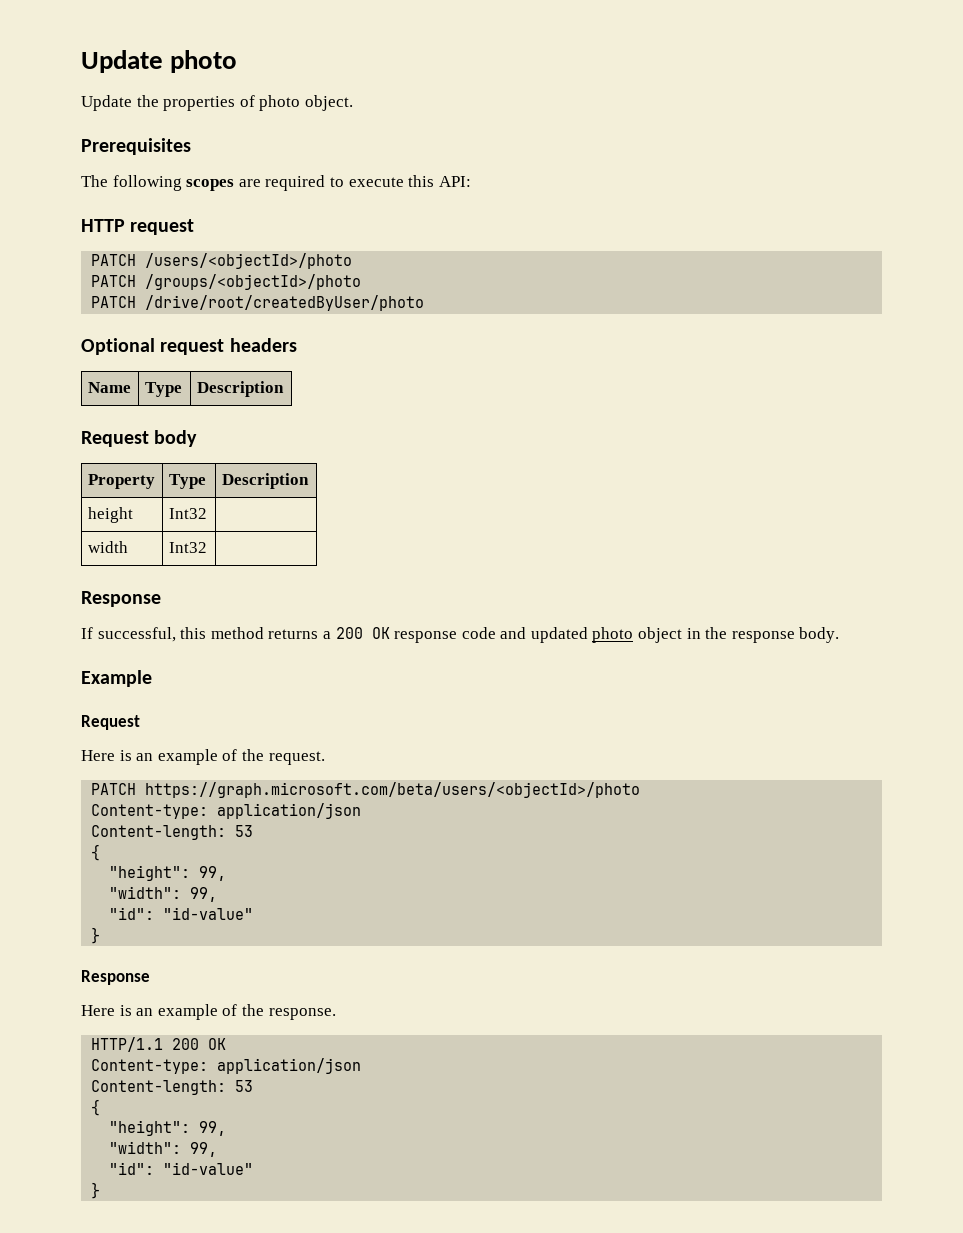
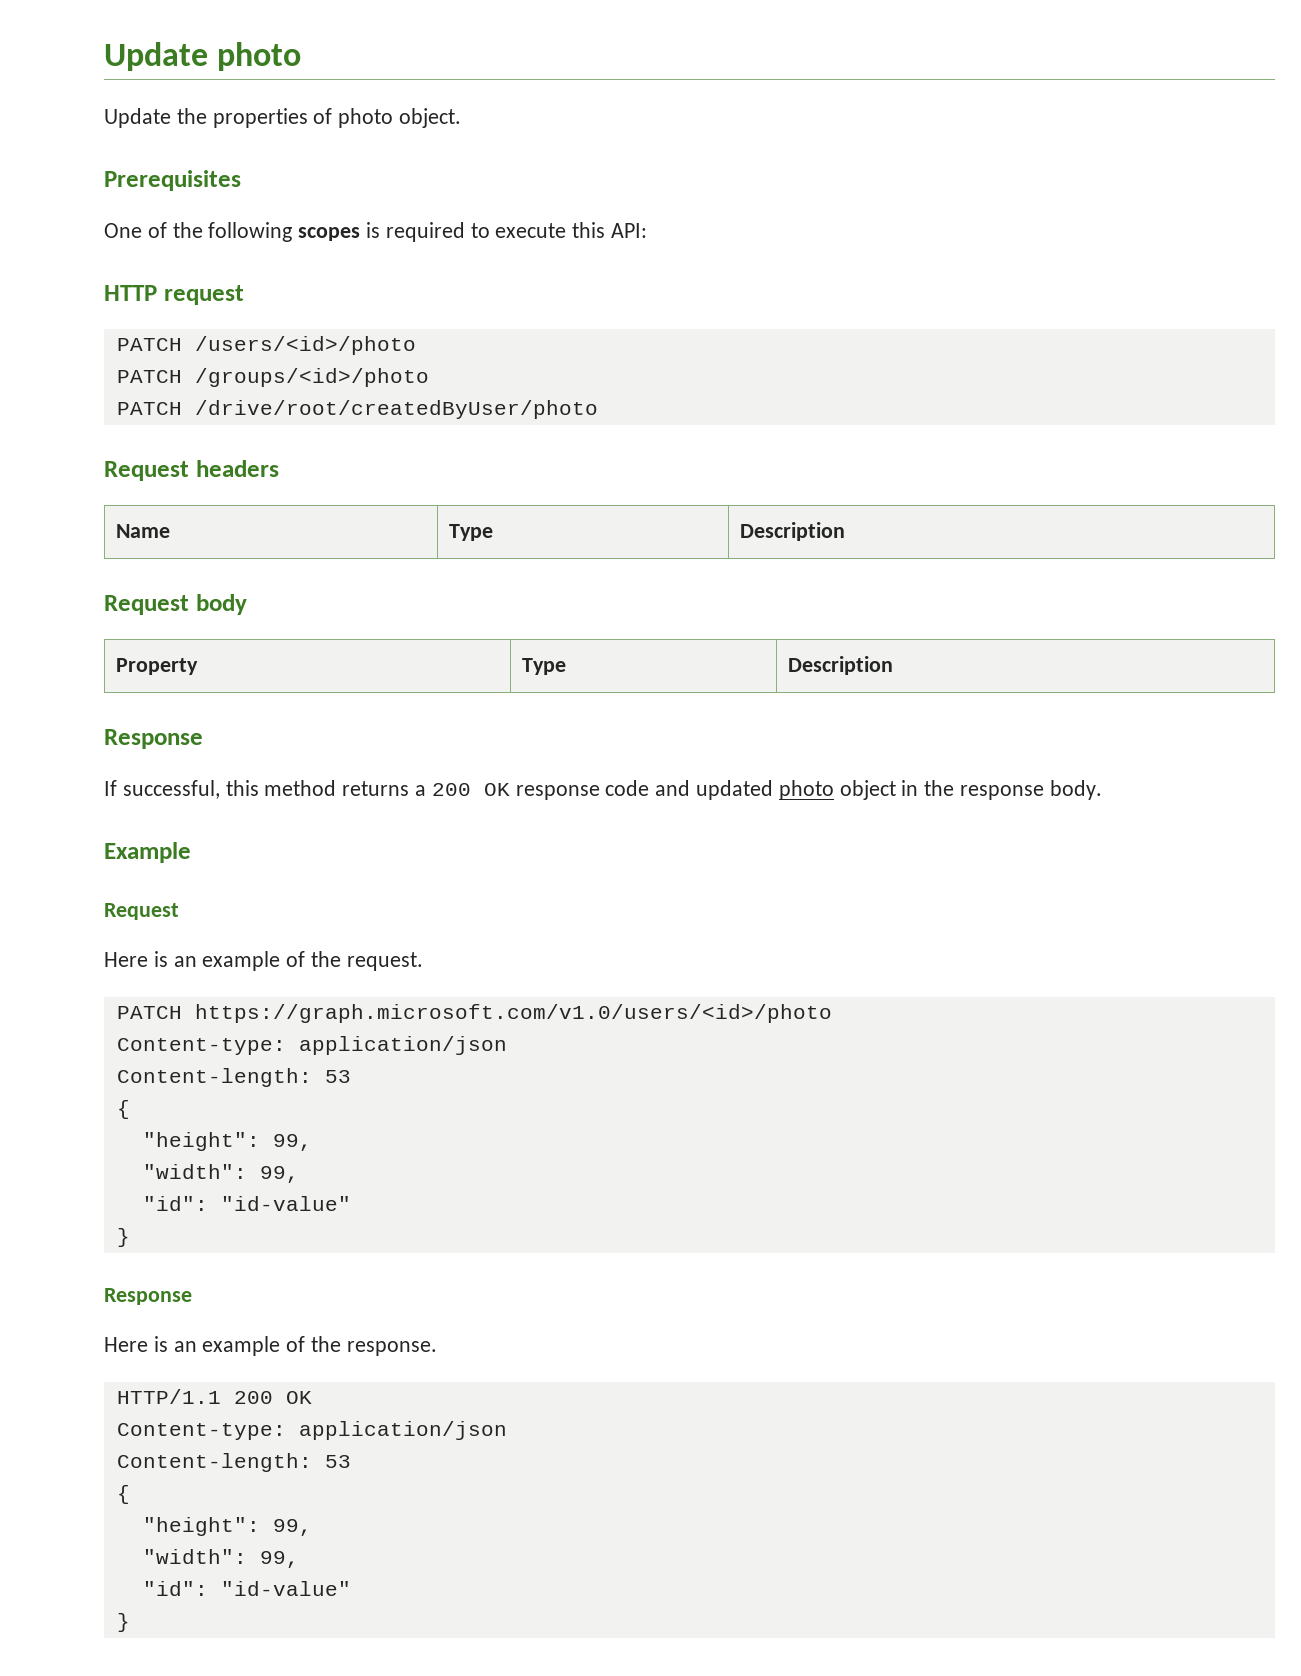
- The following scopes are required to execute this API:
+ One of the following scopes is required to execute this API:
- PATCH /users/<objectId>/photo
- PATCH /groups/<objectId>/photo
+ PATCH /users/<id>/photo
+ PATCH /groups/<id>/photo
- Optional request headers
+ Request headers
- height | Int32 |
- width | Int32 |
- PATCH https://graph.microsoft.com/beta/users/<objectId>/photo
+ PATCH https://graph.microsoft.com/v1.0/users/<id>/photo

